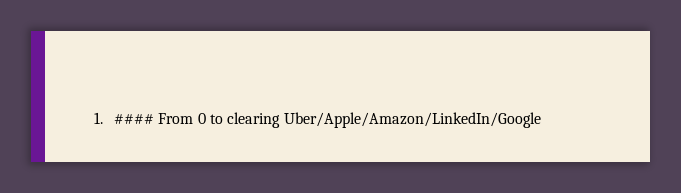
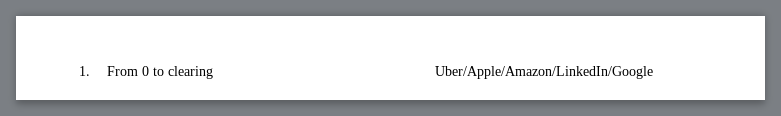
- 1. #### From 0 to clearing Uber/Apple/Amazon/LinkedIn/Google
+ 1. From 0 to clearing Uber/Apple/Amazon/LinkedIn/Google

